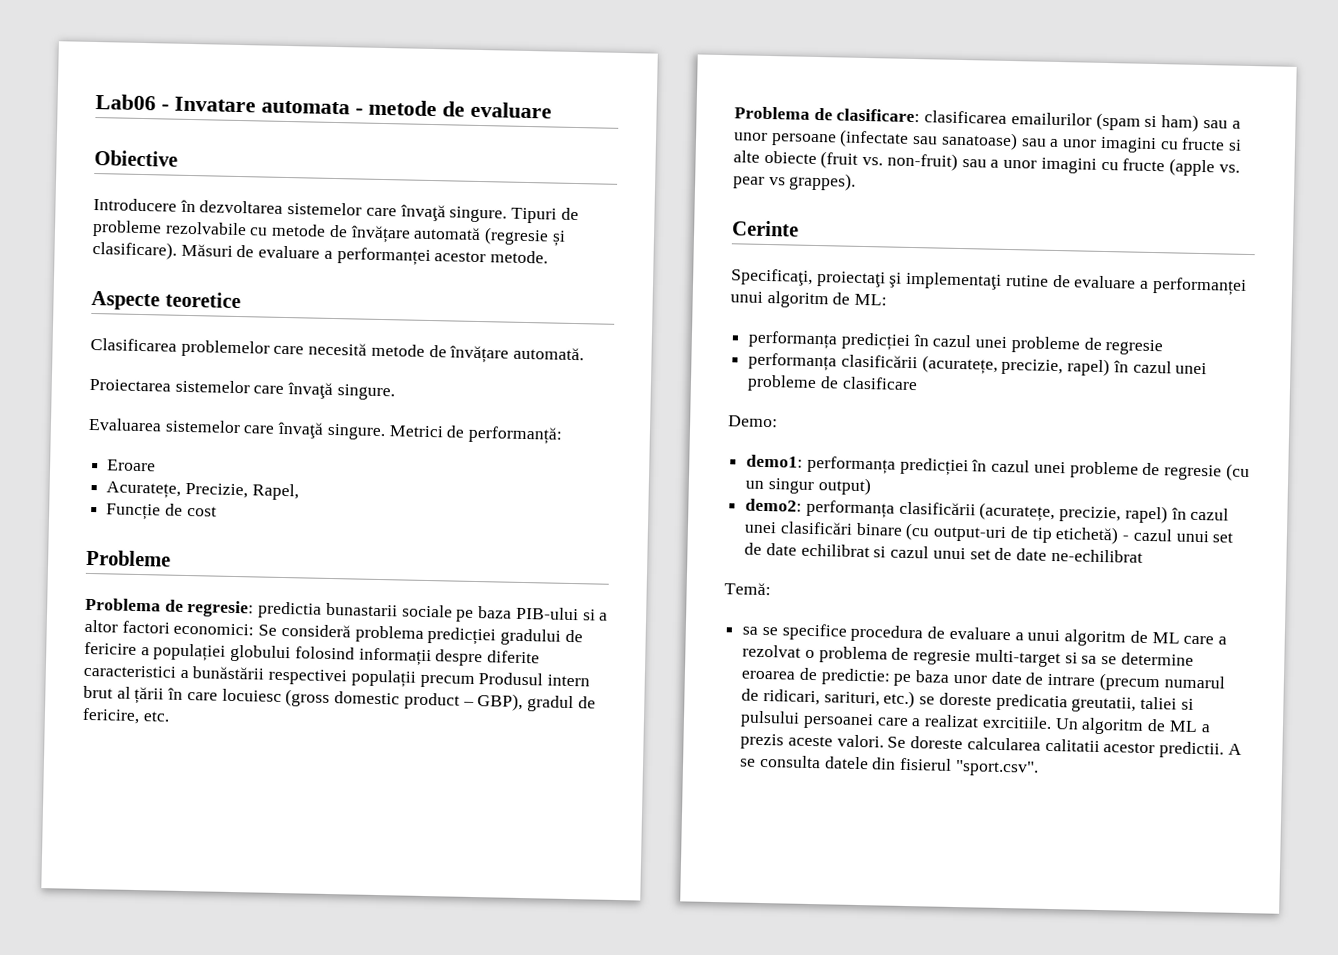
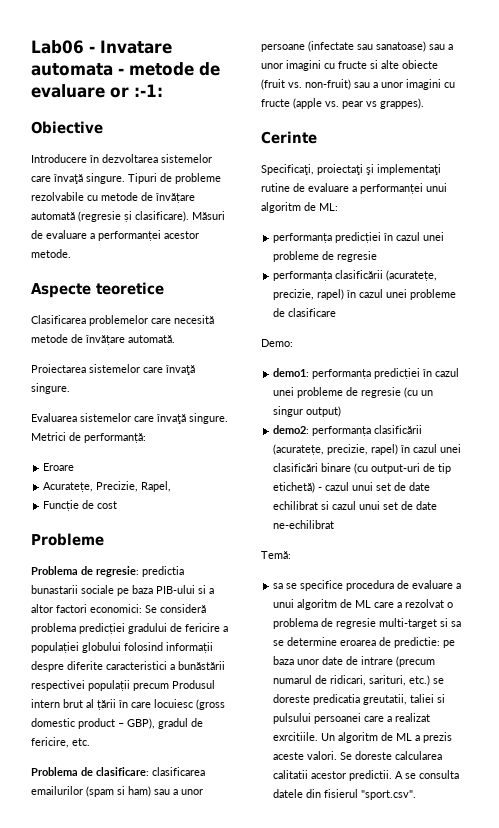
- Lab06 - Invatare automata - metode de evaluare
+ Lab06 - Invatare automata - metode de evaluare or :-1:

